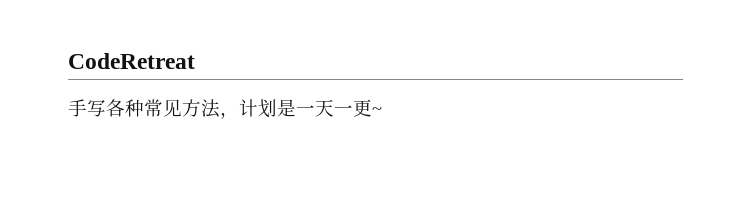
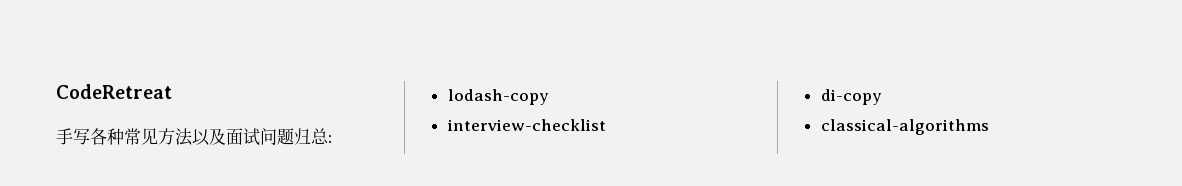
- 手写各种常见方法，计划是一天一更~
+ 手写各种常见方法以及面试问题归总:
+ lodash-copy
+ interview-checklist
+ di-copy
+ classical-algorithms

